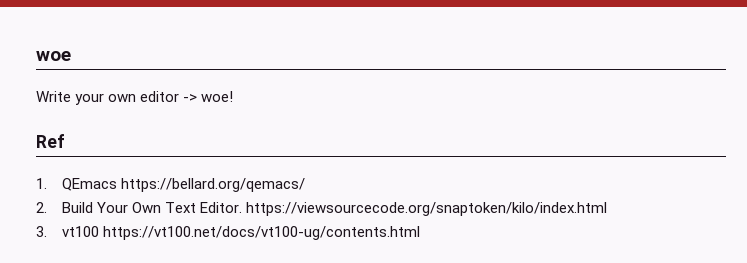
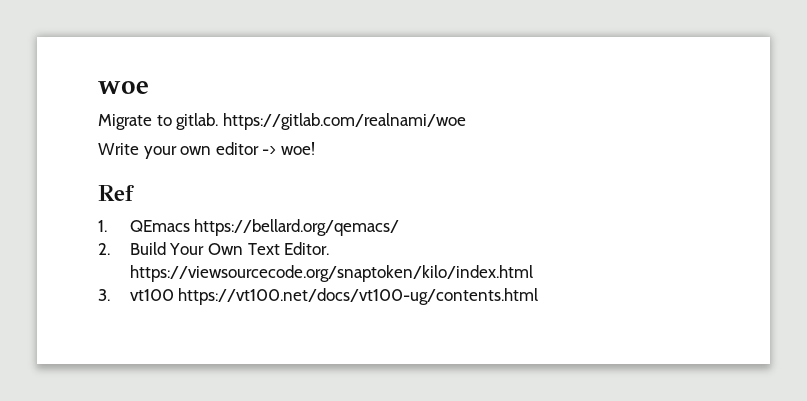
+ Migrate to gitlab. https://gitlab.com/realnami/woe

